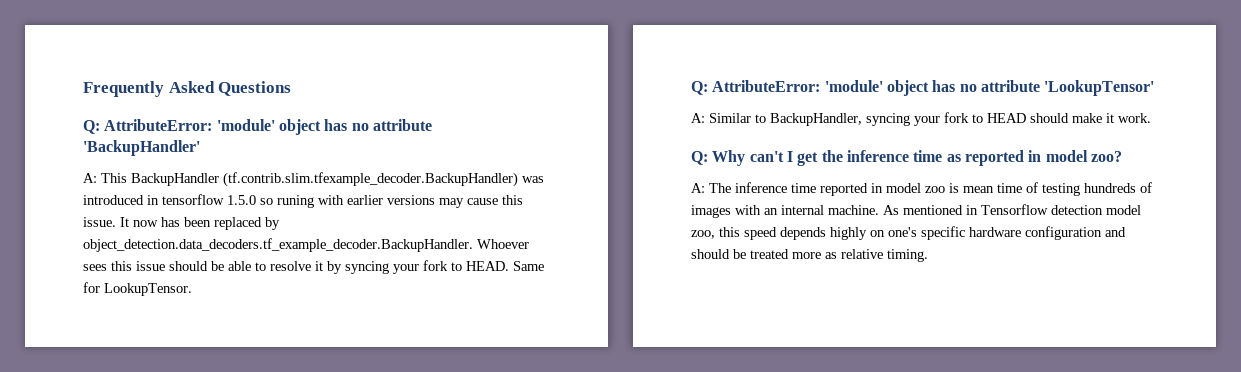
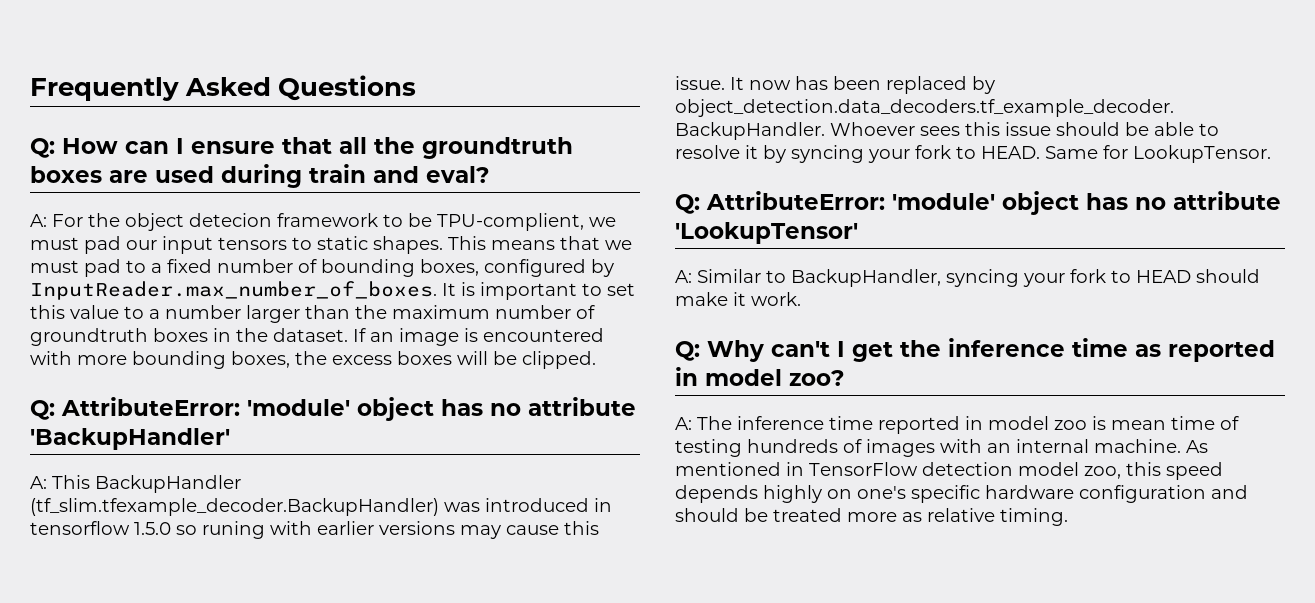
+ Q: How can I ensure that all the groundtruth boxes are used during train and eval?
+ A: For the object detecion framework to be TPU-complient, we must pad our input tensors to static shapes. This means that we must pad to a fixed number of bounding boxes, configured by InputReader.max_number_of_boxes. It is important to set this value to a number larger than the maximum number of groundtruth boxes in the dataset. If an image is encountered with more bounding boxes, the excess boxes will be clipped.
- A: This BackupHandler (tf.contrib.slim.tfexample_decoder.BackupHandler) was introduced in tensorflow 1.5.0 so runing with earlier versions may cause this issue.
+ A: This BackupHandler (tf_slim.tfexample_decoder.BackupHandler) was introduced in tensorflow 1.5.0 so runing with earlier versions may cause this issue.
- As mentioned in Tensorflow detection model zoo, this speed depends highly on one's specific hardware configuration and should be treated more as relative timing.
+ As mentioned in TensorFlow detection model zoo, this speed depends highly on one's specific hardware configuration and should be treated more as relative timing.

